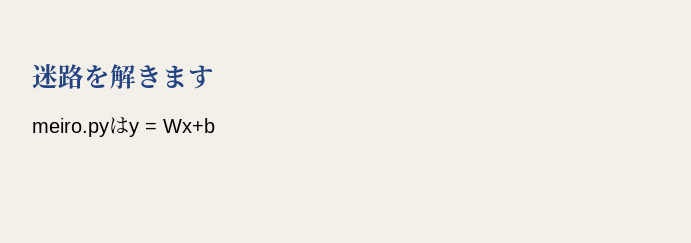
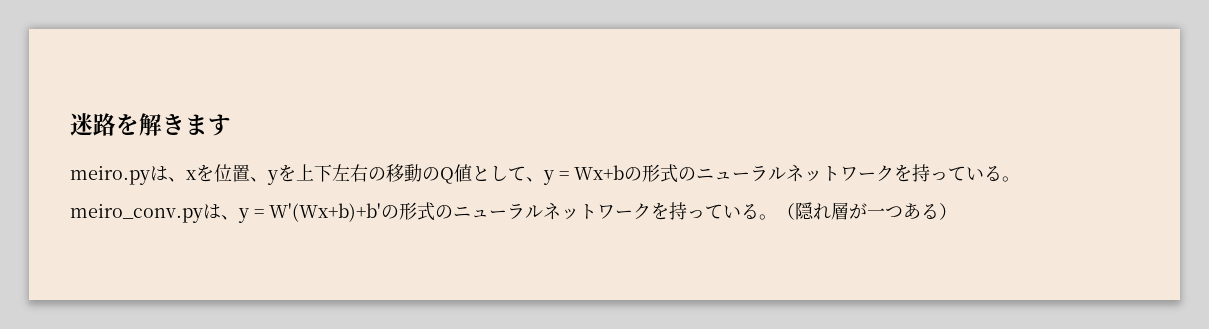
- meiro.pyはy = Wx+b
+ meiro.pyは、xを位置、yを上下左右の移動のQ値として、y = Wx+bの形式のニューラルネットワークを持っている。
+ meiro_conv.pyは、y = W'(Wx+b)+b'の形式のニューラルネットワークを持っている。（隠れ層が一つある）

